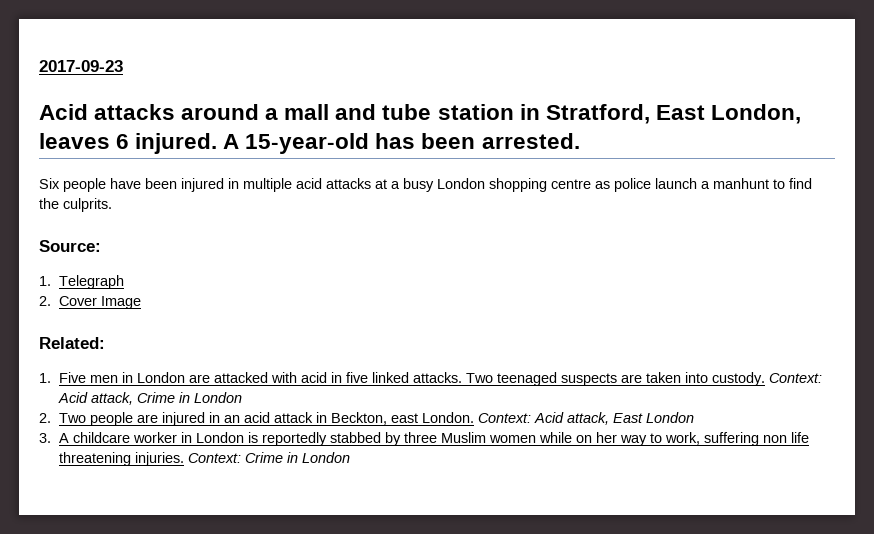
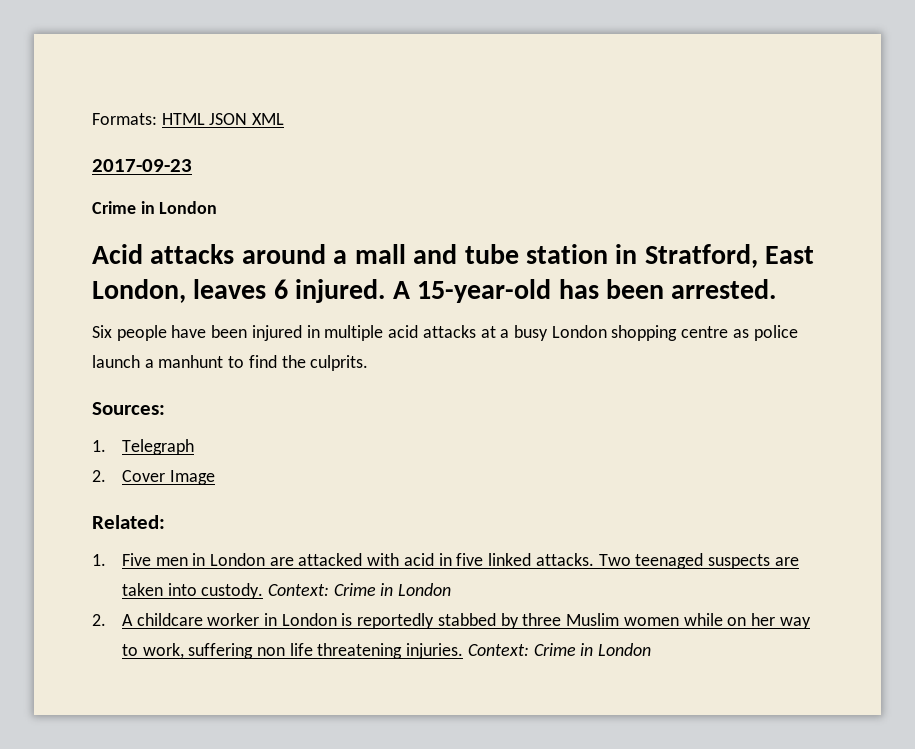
+ Formats: HTML JSON XML
  2017-09-23
+ Crime in London
- Source:
+ Sources:
- Two teenaged suspects are taken into custody. Context: Acid attack, Crime in London
+ Two teenaged suspects are taken into custody. Context: Crime in London
- 2. Two people are injured in an acid attack in Beckton, east London. Context: Acid attack, East London
- 3. A childcare worker in London is reportedly stabbed by three Muslim women while on her way to work, suffering non life threatening injuries.
+ 2. A childcare worker in London is reportedly stabbed by three Muslim women while on her way to work, suffering non life threatening injuries.

